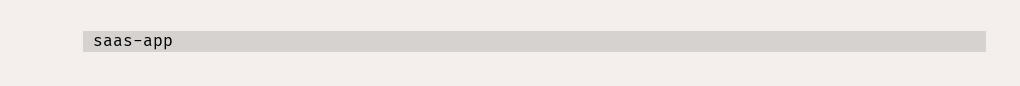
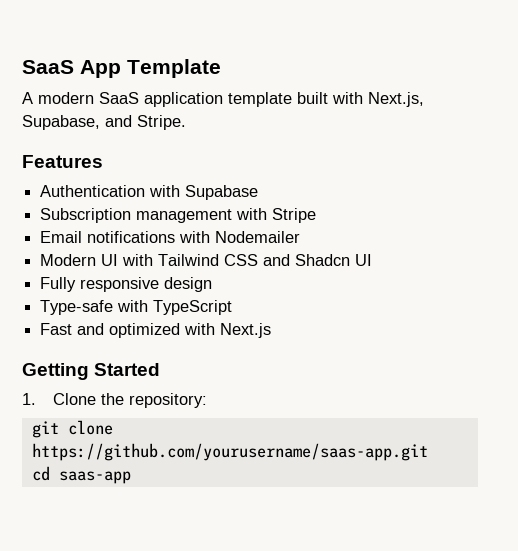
- saas-app
+ SaaS App Template
+ A modern SaaS application template built with Next.js, Supabase, and Stripe.
+ Features
+ Authentication with Supabase
+ Subscription management with Stripe
+ Email notifications with Nodemailer
+ Modern UI with Tailwind CSS and Shadcn UI
+ Fully responsive design
+ Type-safe with TypeScript
+ Fast and optimized with Next.js
+ Getting Started
+ 1. Clone the repository:
+ git clone https://github.com/yourusername/saas-app.git
+ cd saas-app

